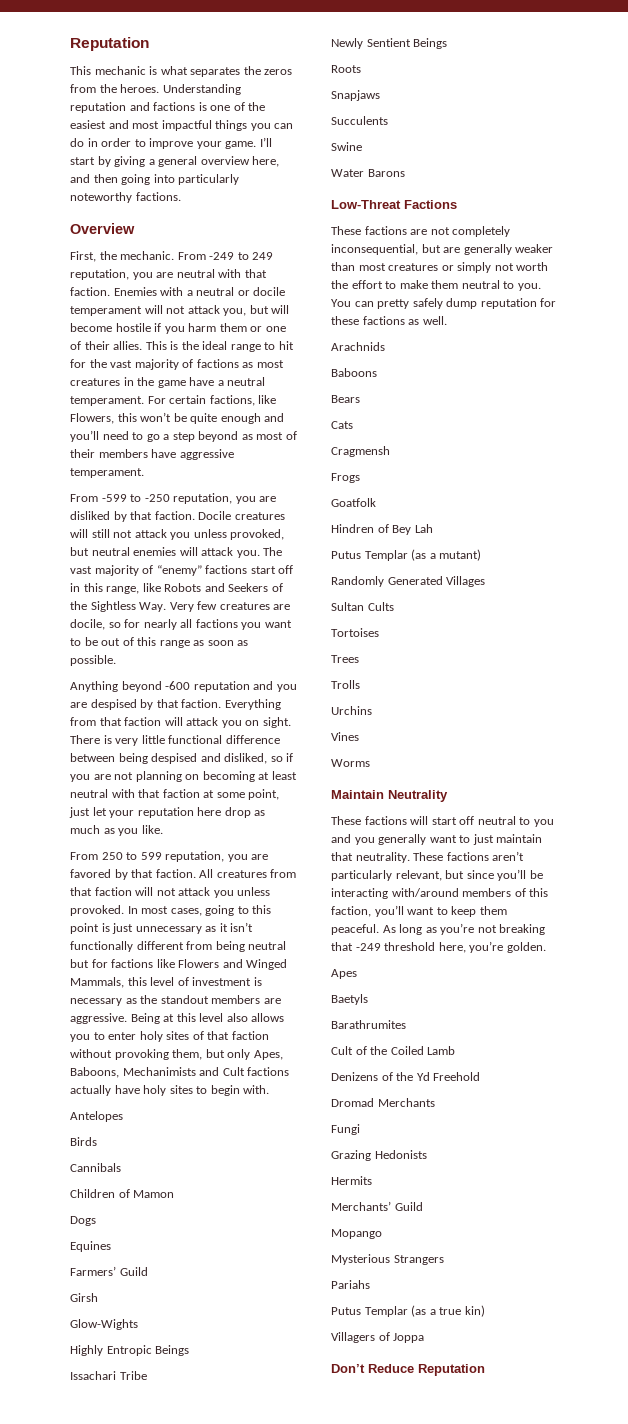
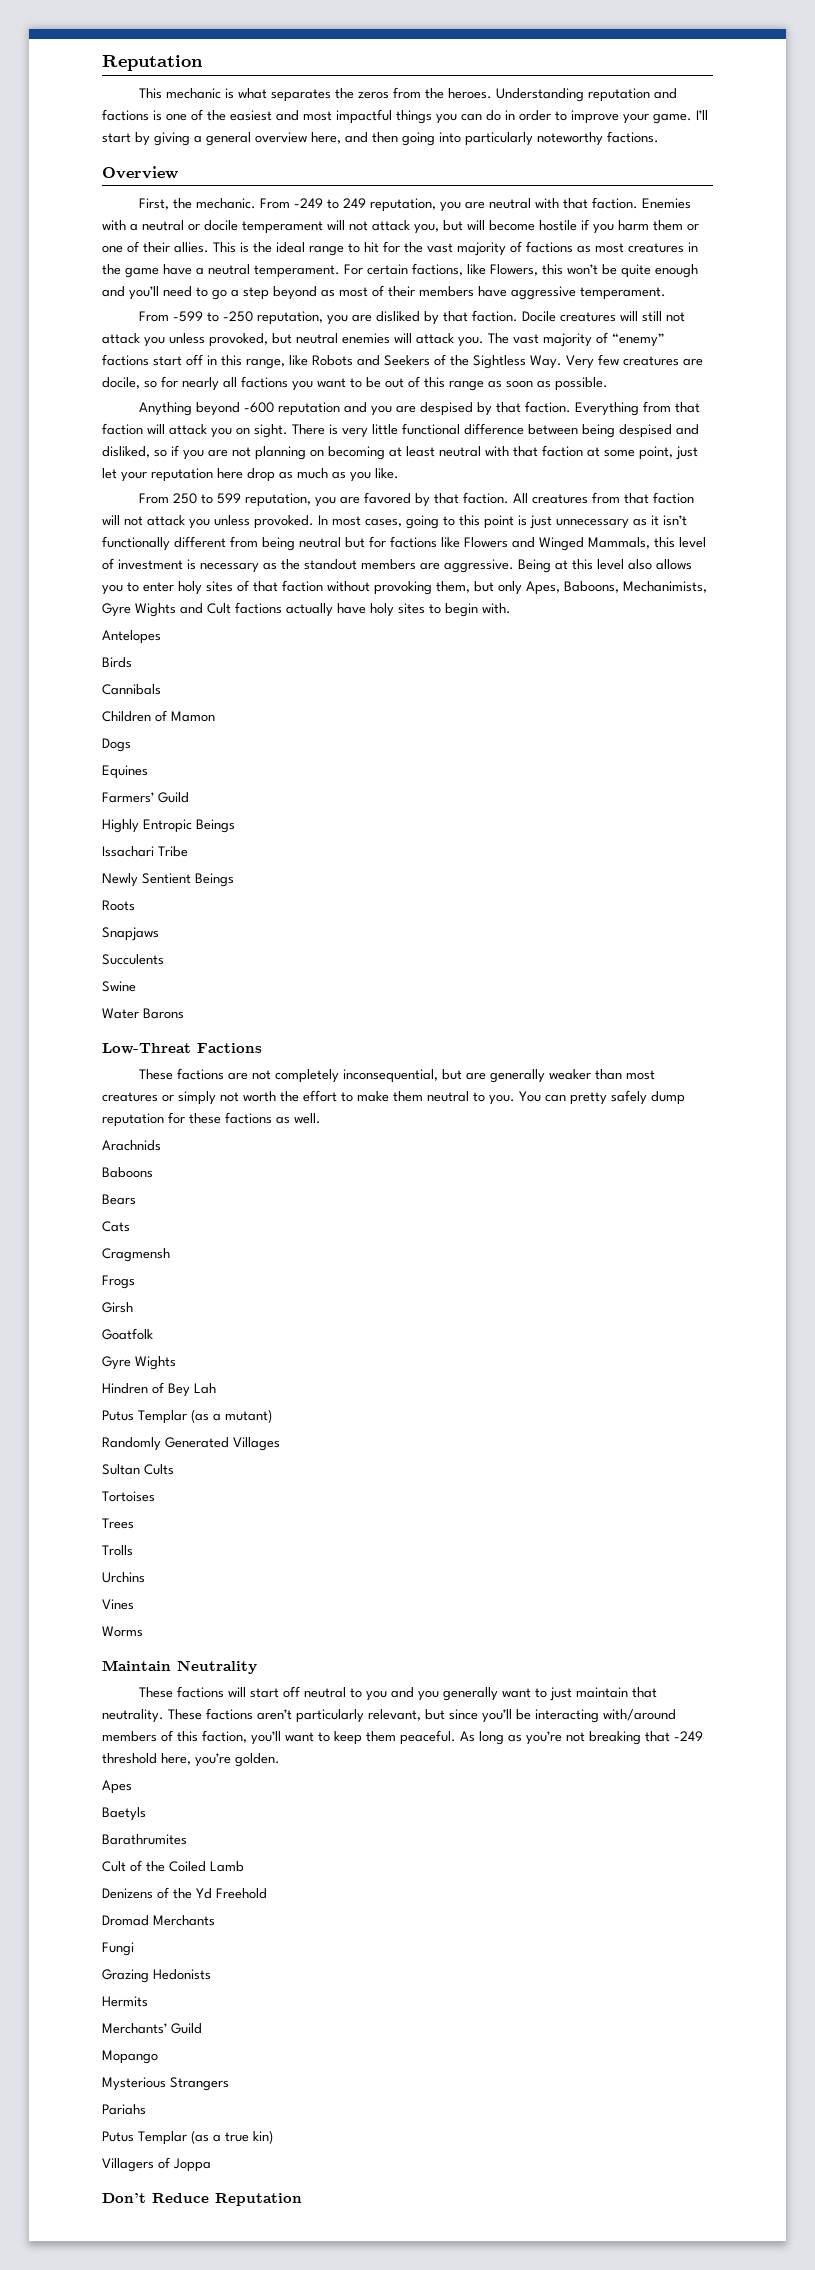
- Being at this level also allows you to enter holy sites of that faction without provoking them, but only Apes, Baboons, Mechanimists and Cult factions actually have holy sites to begin with.
+ Being at this level also allows you to enter holy sites of that faction without provoking them, but only Apes, Baboons, Mechanimists, Gyre Wights and Cult factions actually have holy sites to begin with.
- Girsh
- Glow-Wights
+ Girsh
  Goatfolk
+ Gyre Wights

